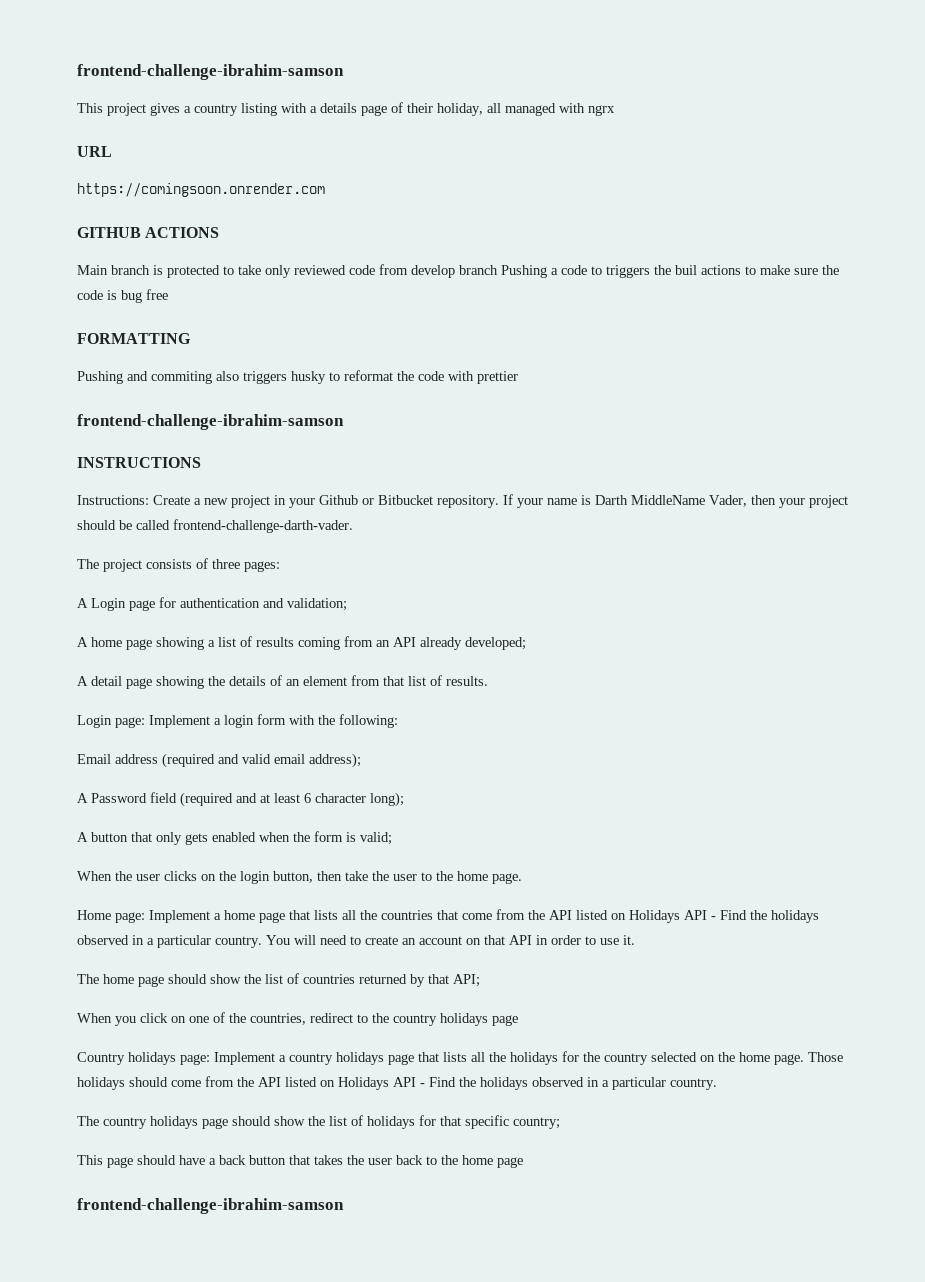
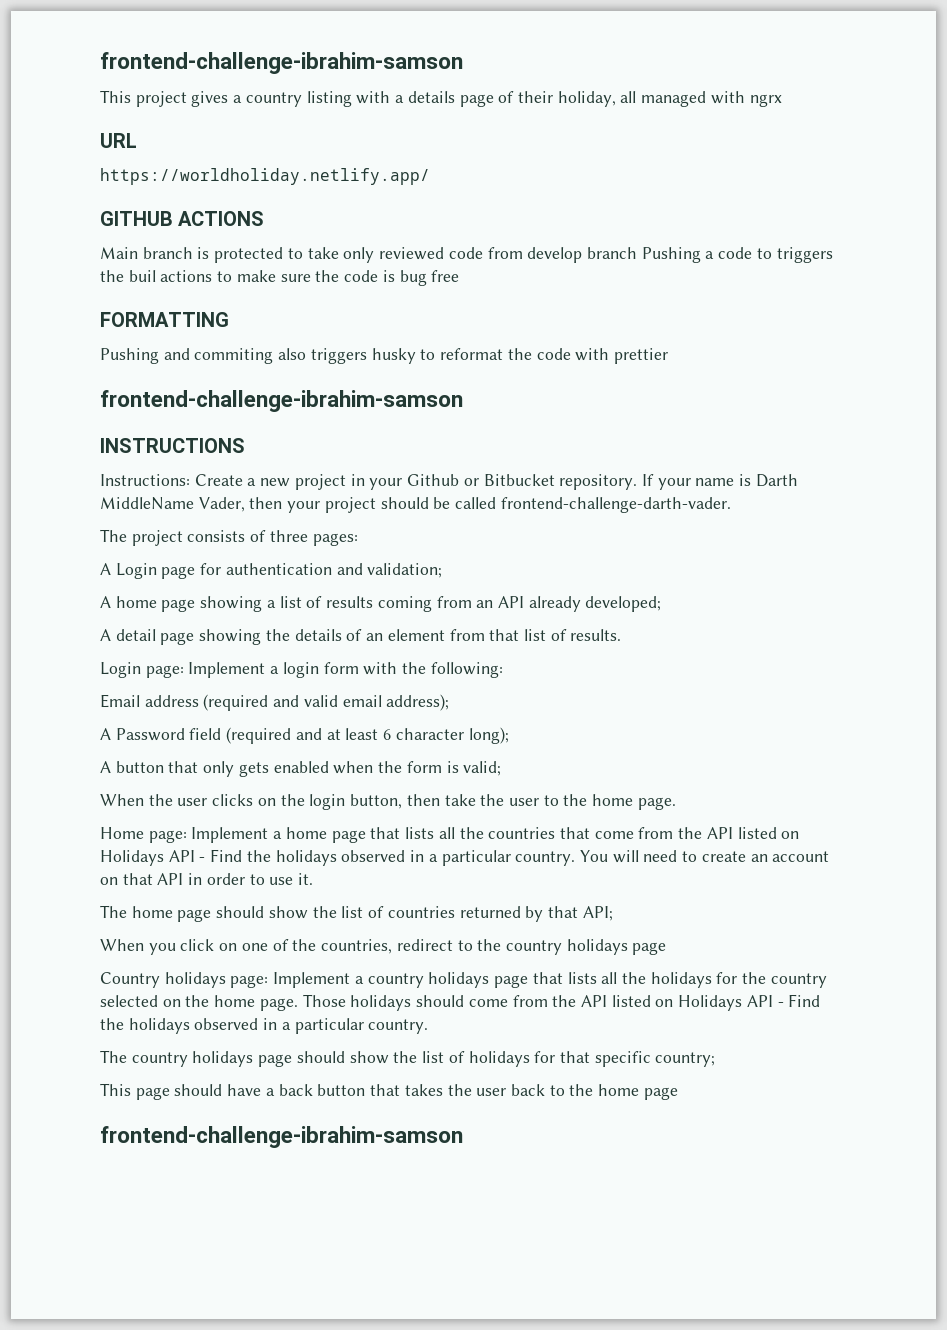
- https://comingsoon.onrender.com
+ https://worldholiday.netlify.app/

